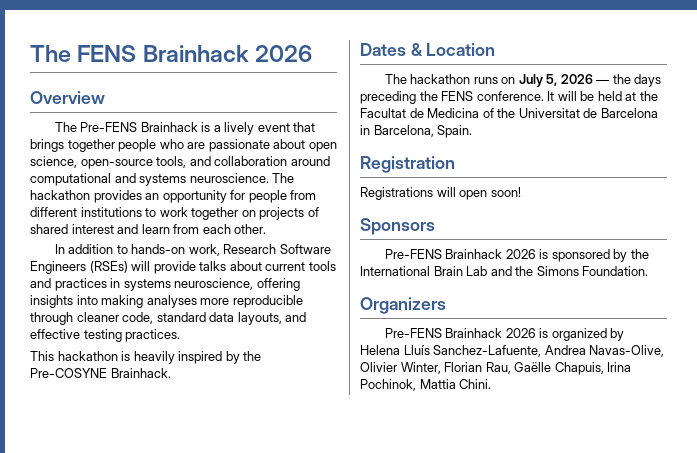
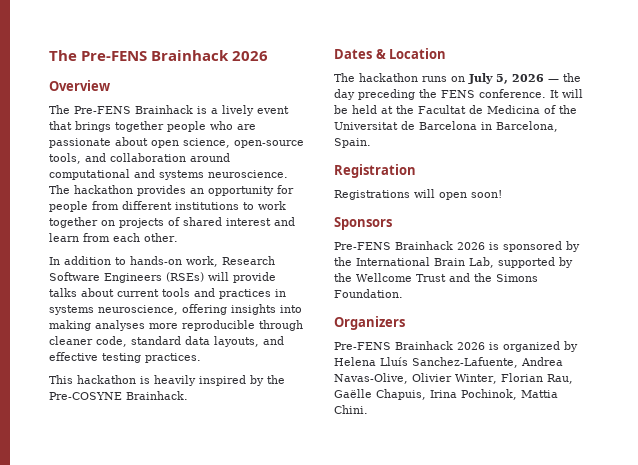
- The FENS Brainhack 2026
+ The Pre-FENS Brainhack 2026
- The hackathon runs on July 5, 2026 — the days preceding the FENS conference.
+ The hackathon runs on July 5, 2026 — the day preceding the FENS conference.
- Pre-FENS Brainhack 2026 is sponsored by the International Brain Lab and the Simons Foundation.
+ Pre-FENS Brainhack 2026 is sponsored by the International Brain Lab, supported by the Wellcome Trust and the Simons Foundation.

